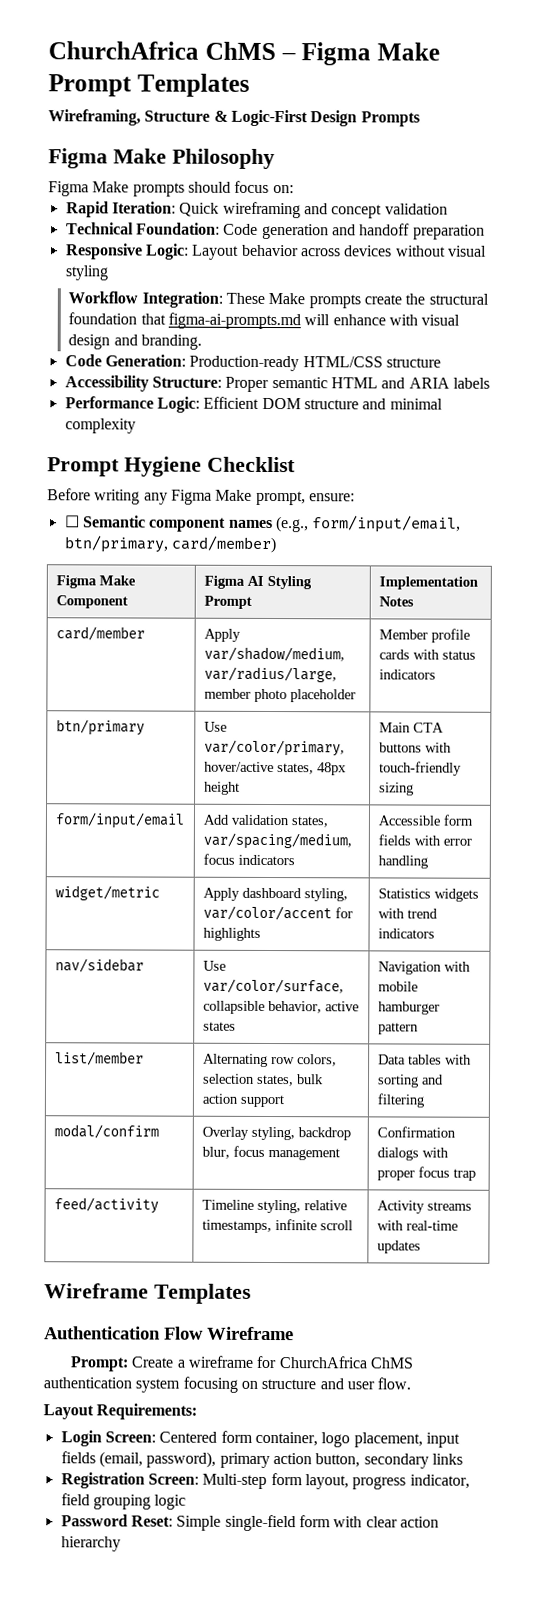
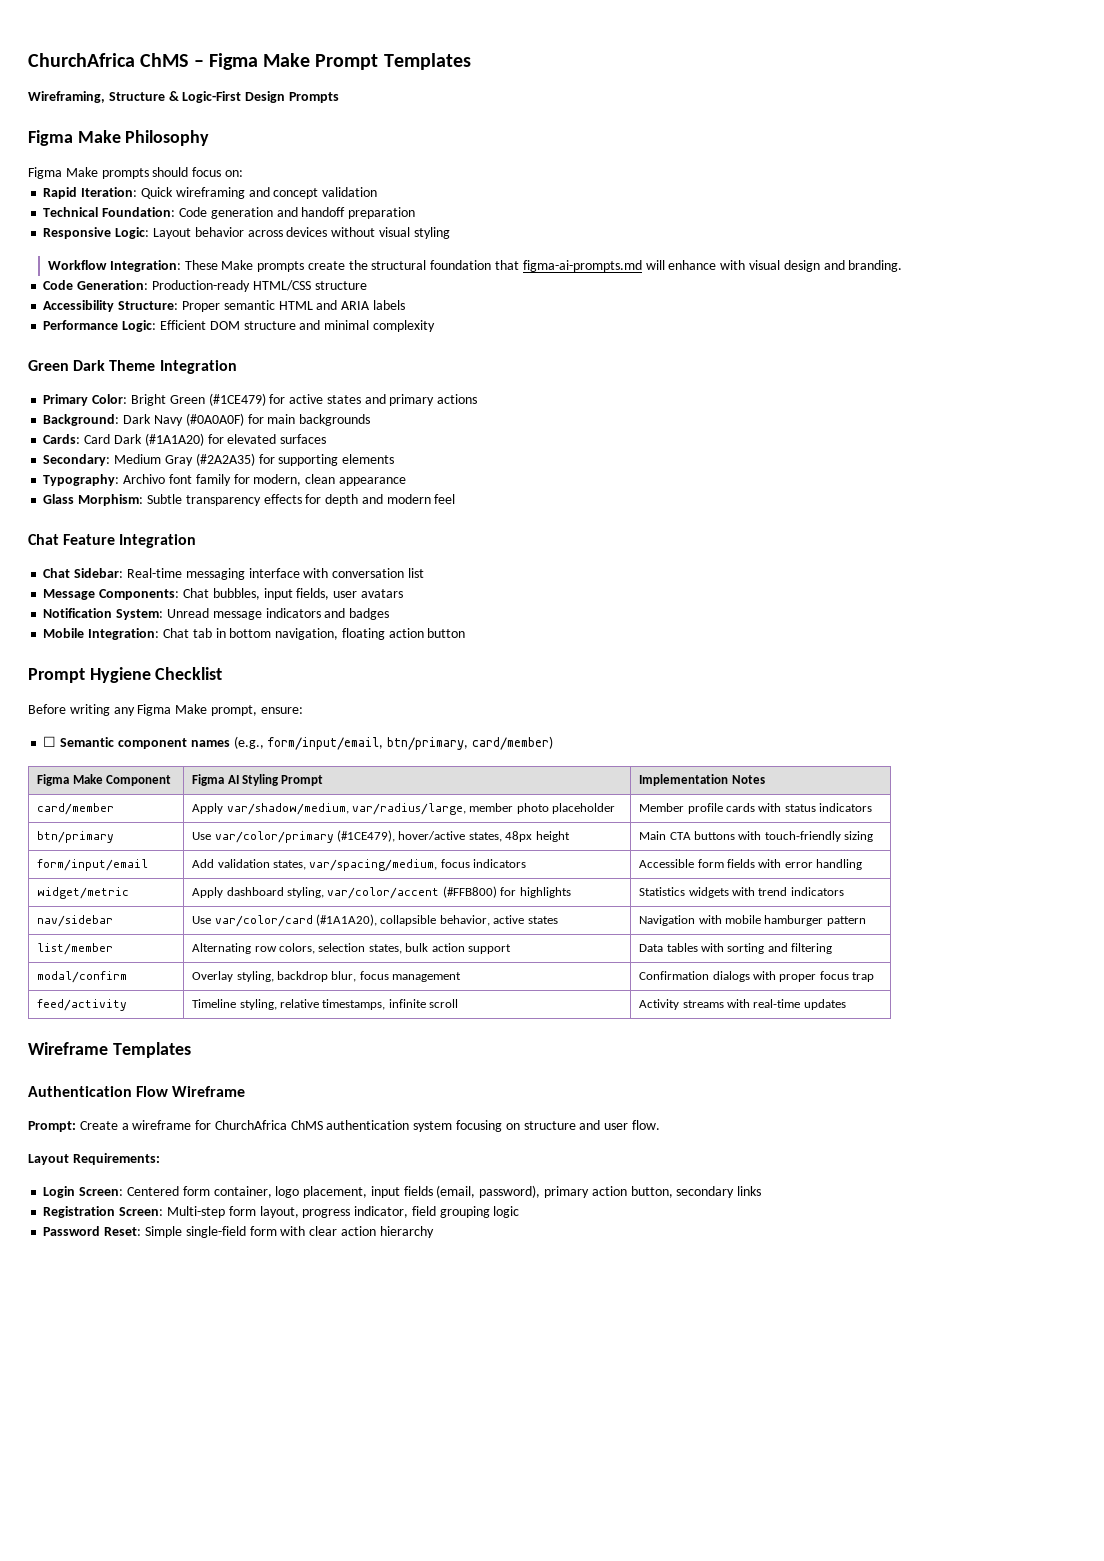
+ Green Dark Theme Integration
+ Primary Color: Bright Green (#1CE479) for active states and primary actions
+ Background: Dark Navy (#0A0A0F) for main backgrounds
+ Cards: Card Dark (#1A1A20) for elevated surfaces
+ Secondary: Medium Gray (#2A2A35) for supporting elements
+ Typography: Archivo font family for modern, clean appearance
+ Glass Morphism: Subtle transparency effects for depth and modern feel
+ Chat Feature Integration
+ Chat Sidebar: Real-time messaging interface with conversation list
+ Message Components: Chat bubbles, input fields, user avatars
+ Notification System: Unread message indicators and badges
+ Mobile Integration: Chat tab in bottom navigation, floating action button
- btn/primary | Use var/color/primary, hover/active states, 48px height | Main CTA buttons with touch-friendly sizing
+ btn/primary | Use var/color/primary (#1CE479), hover/active states, 48px height | Main CTA buttons with touch-friendly sizing
- widget/metric | Apply dashboard styling, var/color/accent for highlights | Statistics widgets with trend indicators
+ widget/metric | Apply dashboard styling, var/color/accent (#FFB800) for highlights | Statistics widgets with trend indicators
- nav/sidebar | Use var/color/surface, collapsible behavior, active states | Navigation with mobile hamburger pattern
+ nav/sidebar | Use var/color/card (#1A1A20), collapsible behavior, active states | Navigation with mobile hamburger pattern

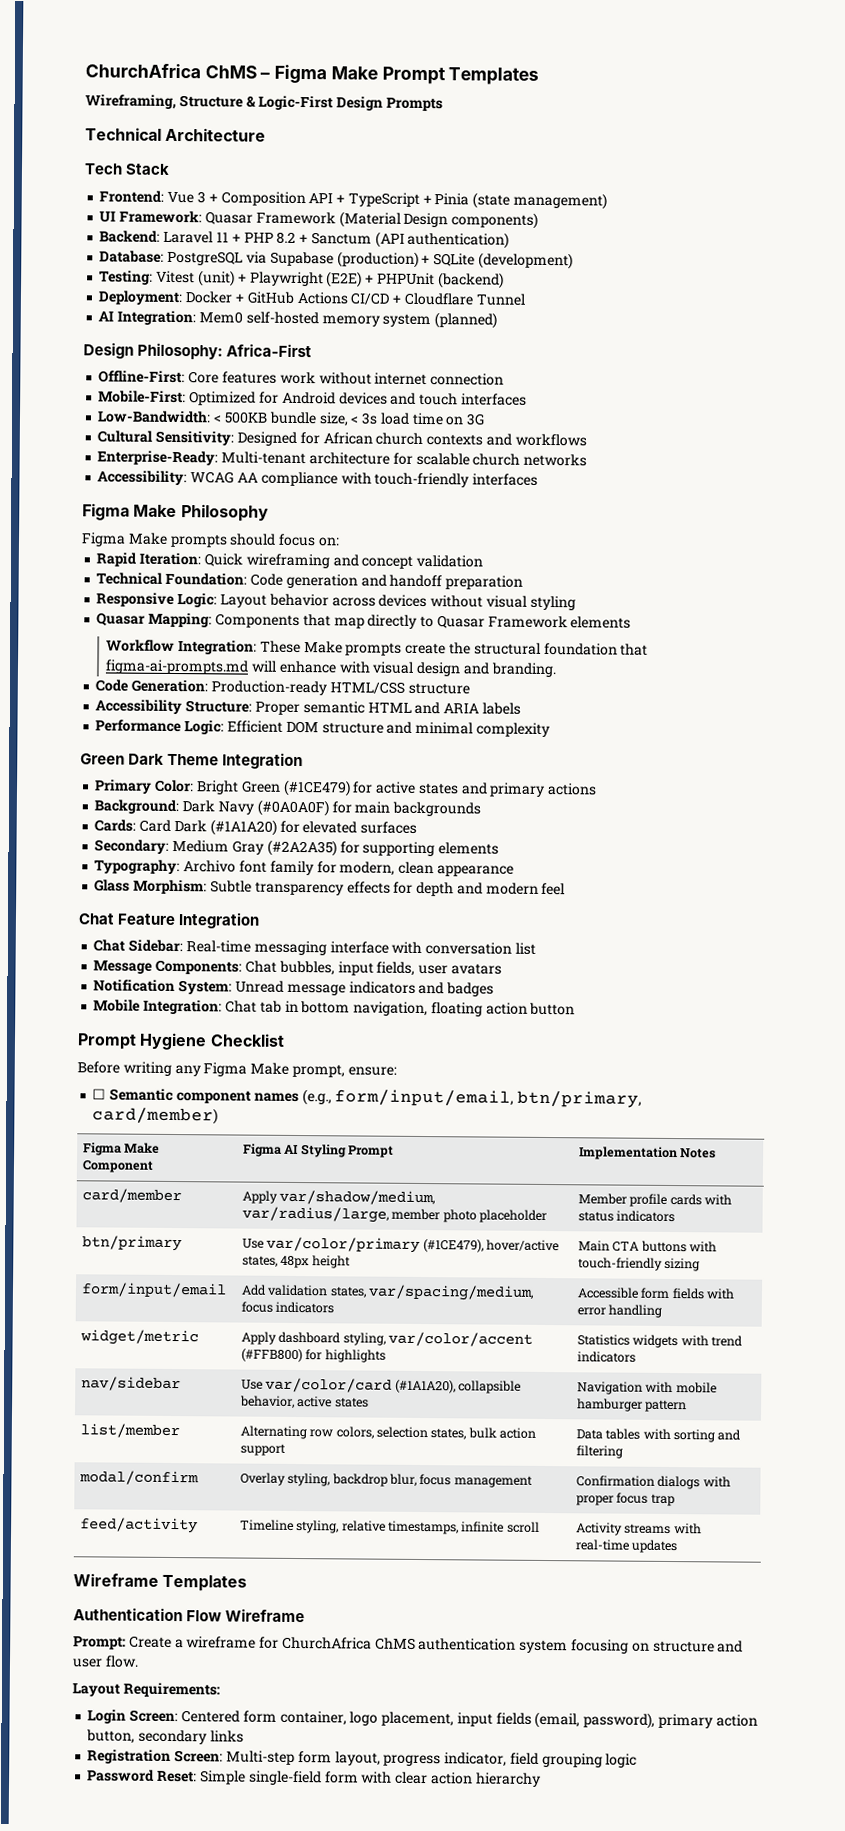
+ Technical Architecture
+ Tech Stack
+ Frontend: Vue 3 + Composition API + TypeScript + Pinia (state management)
+ UI Framework: Quasar Framework (Material Design components)
+ Backend: Laravel 11 + PHP 8.2 + Sanctum (API authentication)
+ Database: PostgreSQL via Supabase (production) + SQLite (development)
+ Testing: Vitest (unit) + Playwright (E2E) + PHPUnit (backend)
+ Deployment: Docker + GitHub Actions CI/CD + Cloudflare Tunnel
+ AI Integration: Mem0 self-hosted memory system (planned)
+ Design Philosophy: Africa-First
+ Offline-First: Core features work without internet connection
+ Mobile-First: Optimized for Android devices and touch interfaces
+ Low-Bandwidth: < 500KB bundle size, < 3s load time on 3G
+ Cultural Sensitivity: Designed for African church contexts and workflows
+ Enterprise-Ready: Multi-tenant architecture for scalable church networks
+ Accessibility: WCAG AA compliance with touch-friendly interfaces
+ Quasar Mapping: Components that map directly to Quasar Framework elements

